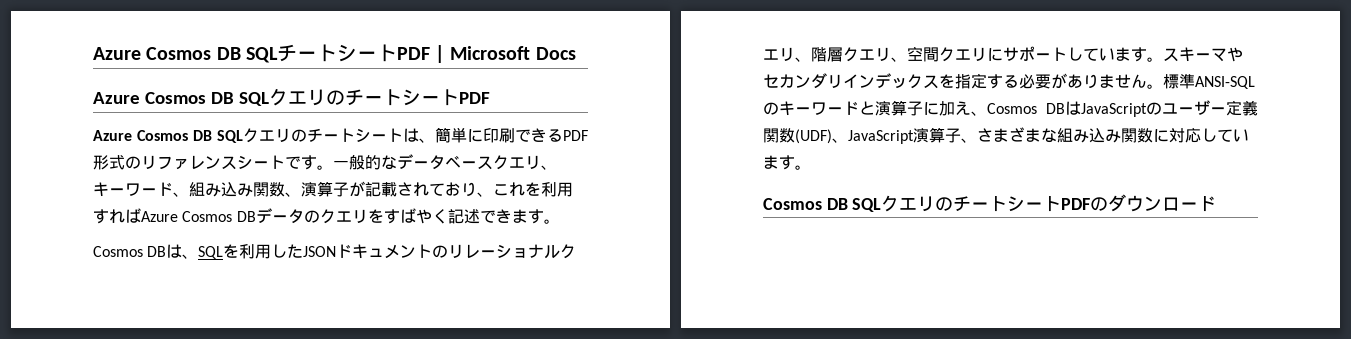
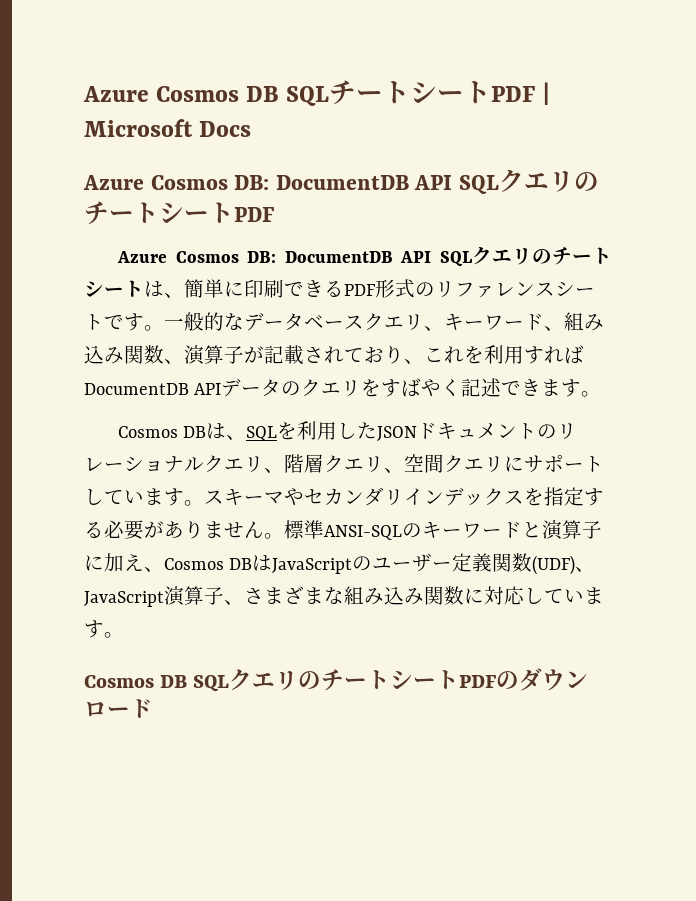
- Azure Cosmos DB SQLクエリのチートシートPDF
+ Azure Cosmos DB: DocumentDB API SQLクエリのチートシートPDF
- Azure Cosmos DB SQLクエリのチートシートは、簡単に印刷できるPDF形式のリファレンスシートです。
+ Azure Cosmos DB: DocumentDB API SQLクエリのチートシートは、簡単に印刷できるPDF形式のリファレンスシートです。
- 一般的なデータベースクエリ、キーワード、組み込み関数、演算子が記載されており、これを利用すればAzure Cosmos DBデータのクエリをすばやく記述できます。
+ 一般的なデータベースクエリ、キーワード、組み込み関数、演算子が記載されており、これを利用すればDocumentDB APIデータのクエリをすばやく記述できます。

